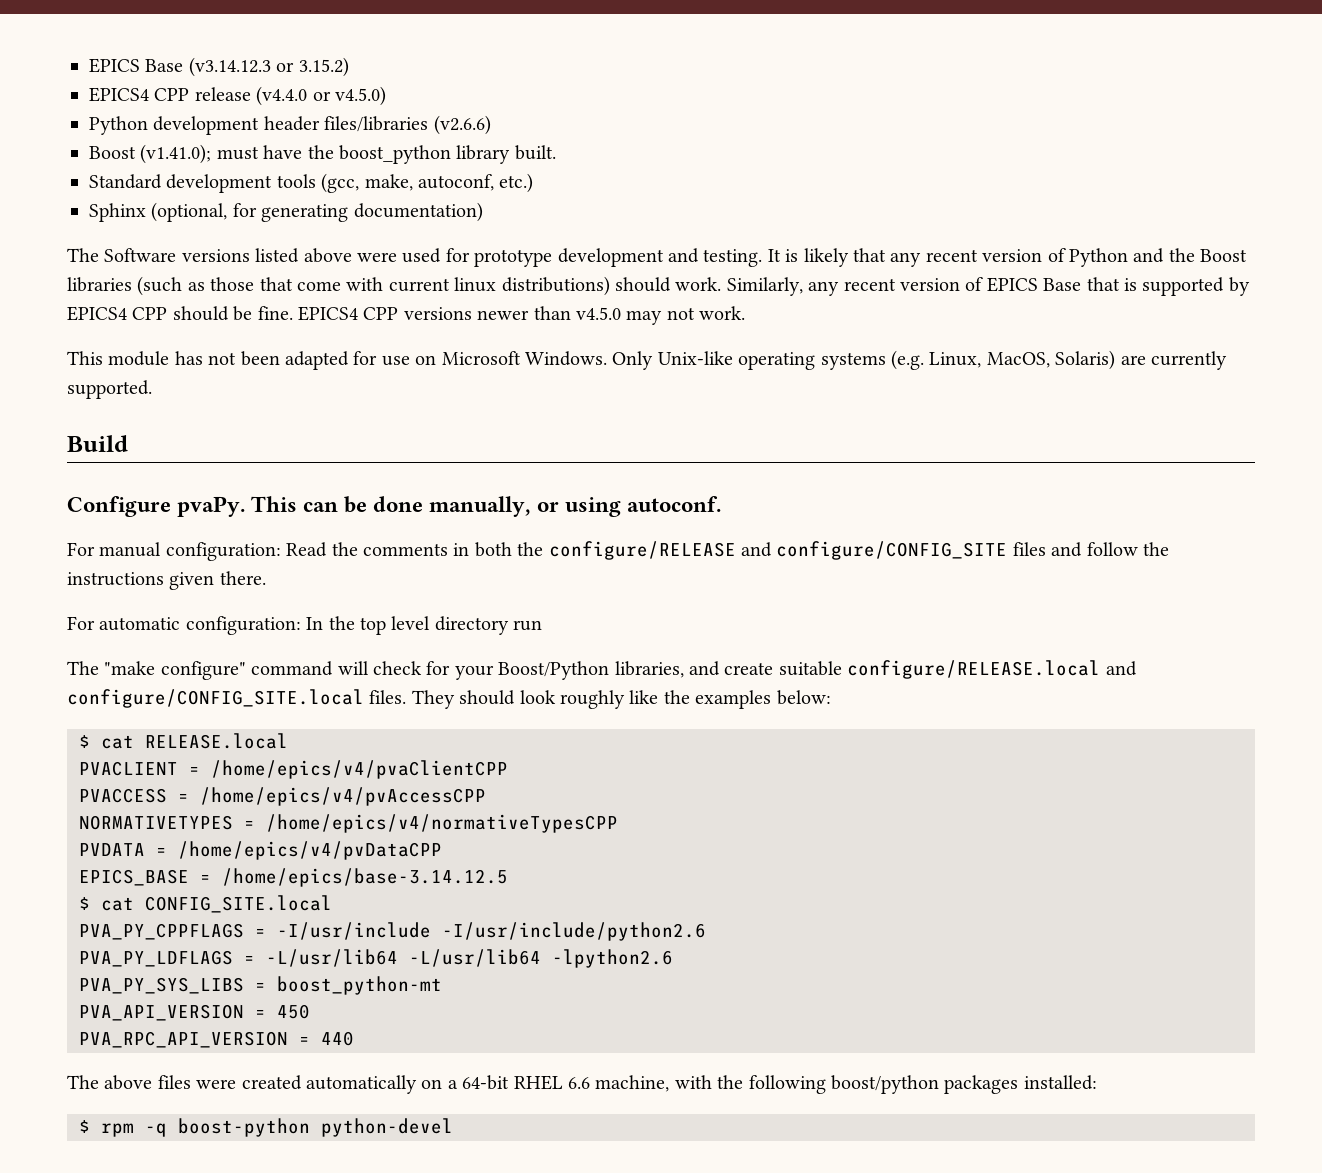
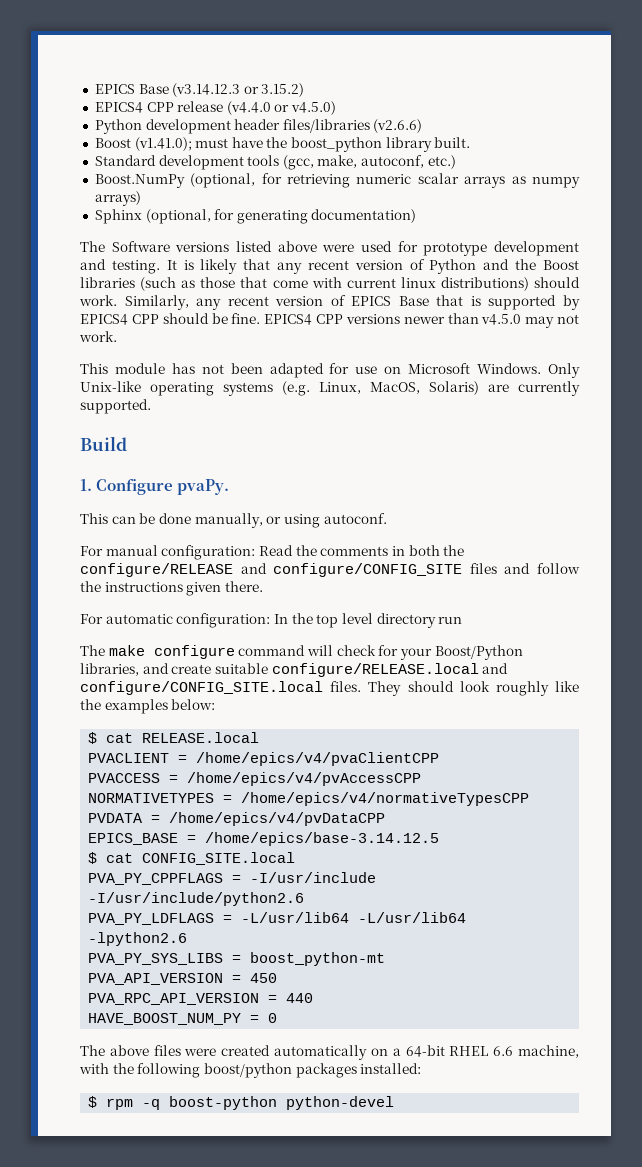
+ Boost.NumPy (optional, for retrieving numeric scalar arrays as numpy arrays)
- Configure pvaPy. This can be done manually, or using autoconf.
+ 1. Configure pvaPy.
+ This can be done manually, or using autoconf.
- The "make configure" command will check for your Boost/Python libraries, and create suitable configure/RELEASE.local and configure/CONFIG_SITE.local files.
+ The make configure command will check for your Boost/Python libraries, and create suitable configure/RELEASE.local and configure/CONFIG_SITE.local files.
+ HAVE_BOOST_NUM_PY = 0

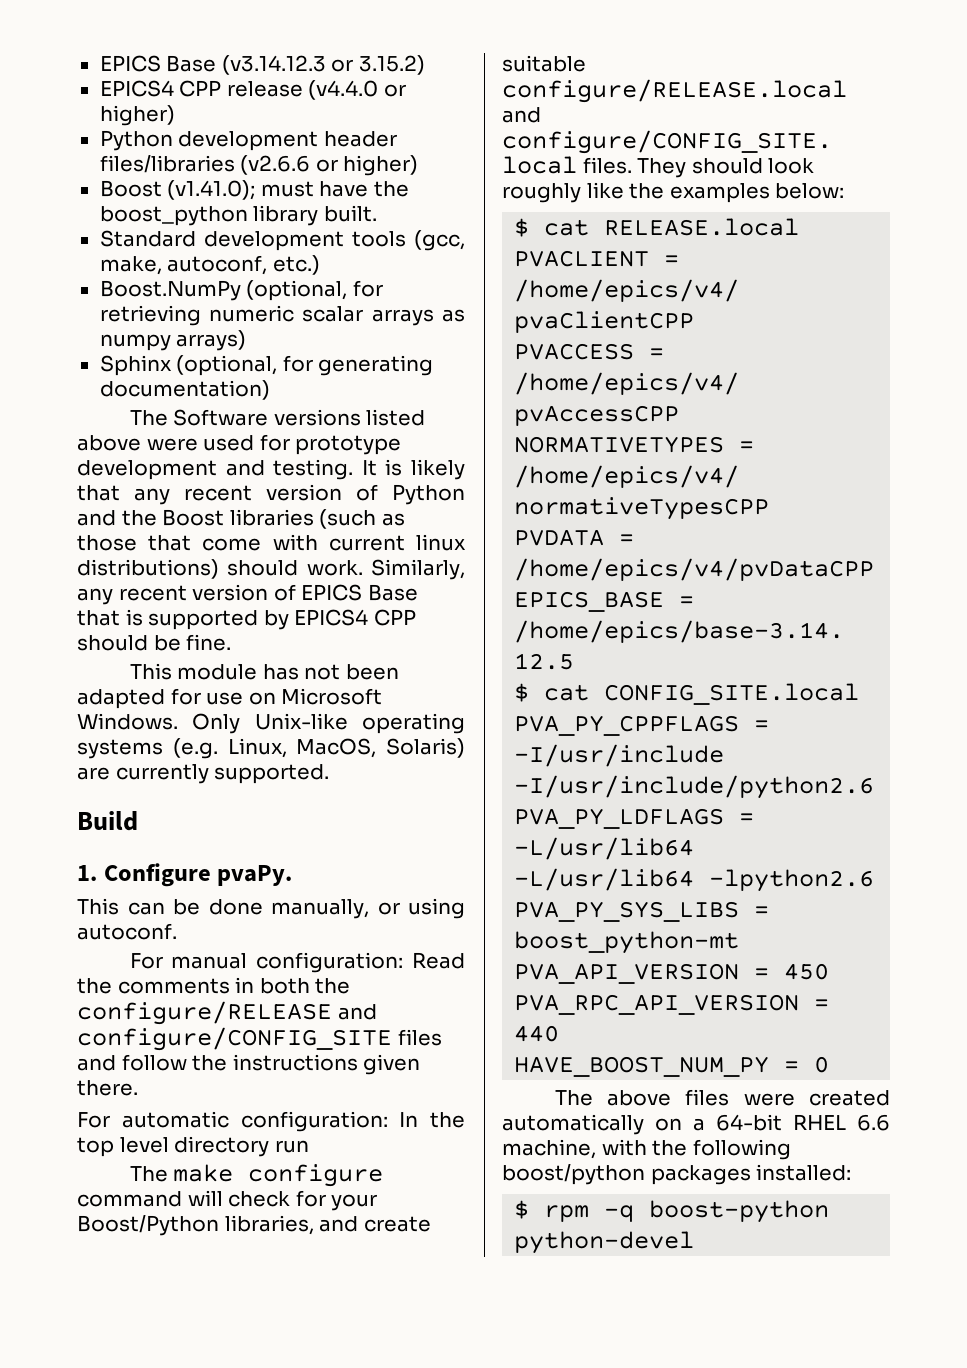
- EPICS4 CPP release (v4.4.0 or v4.5.0)
+ EPICS4 CPP release (v4.4.0 or higher)
- Python development header files/libraries (v2.6.6)
+ Python development header files/libraries (v2.6.6 or higher)
- EPICS4 CPP versions newer than v4.5.0 may not work.

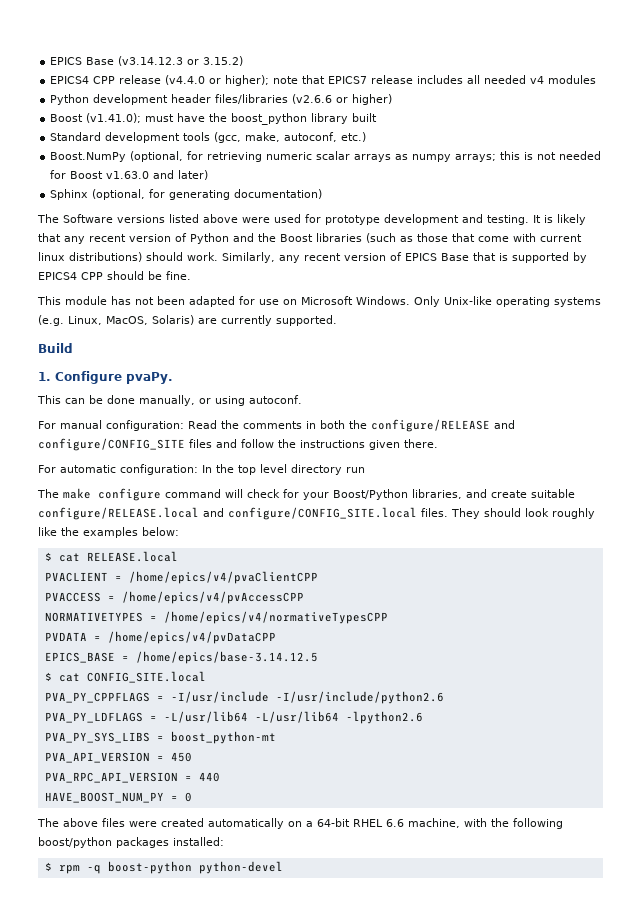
- EPICS4 CPP release (v4.4.0 or higher)
+ EPICS4 CPP release (v4.4.0 or higher); note that EPICS7 release includes all needed v4 modules
- Boost (v1.41.0); must have the boost_python library built.
+ Boost (v1.41.0); must have the boost_python library built
- Boost.NumPy (optional, for retrieving numeric scalar arrays as numpy arrays)
+ Boost.NumPy (optional, for retrieving numeric scalar arrays as numpy arrays; this is not needed for Boost v1.63.0 and later)

